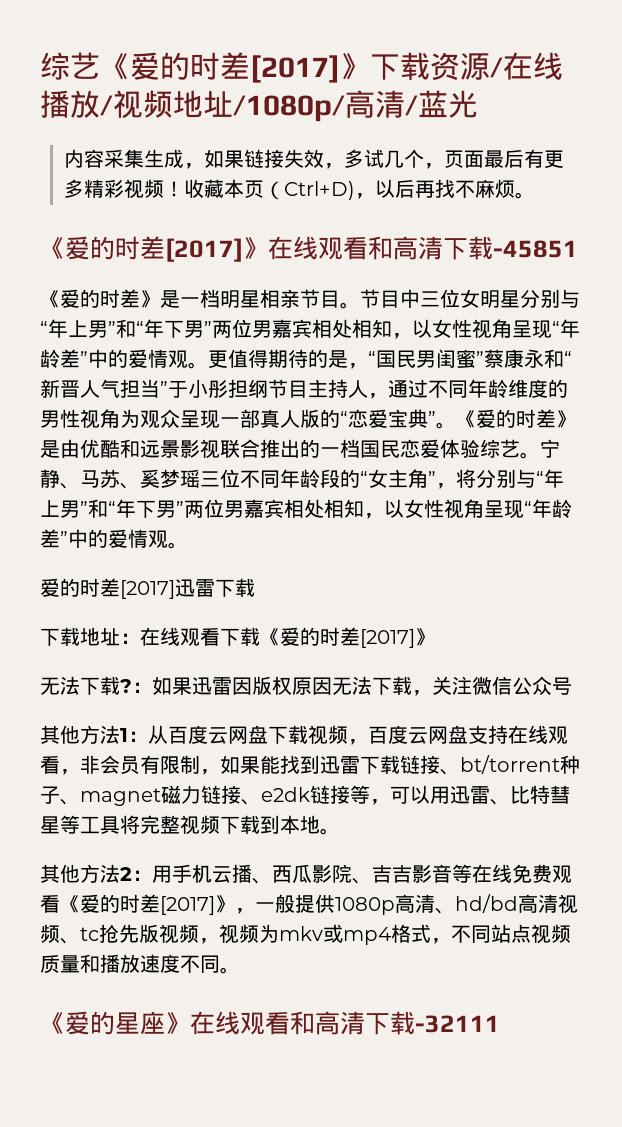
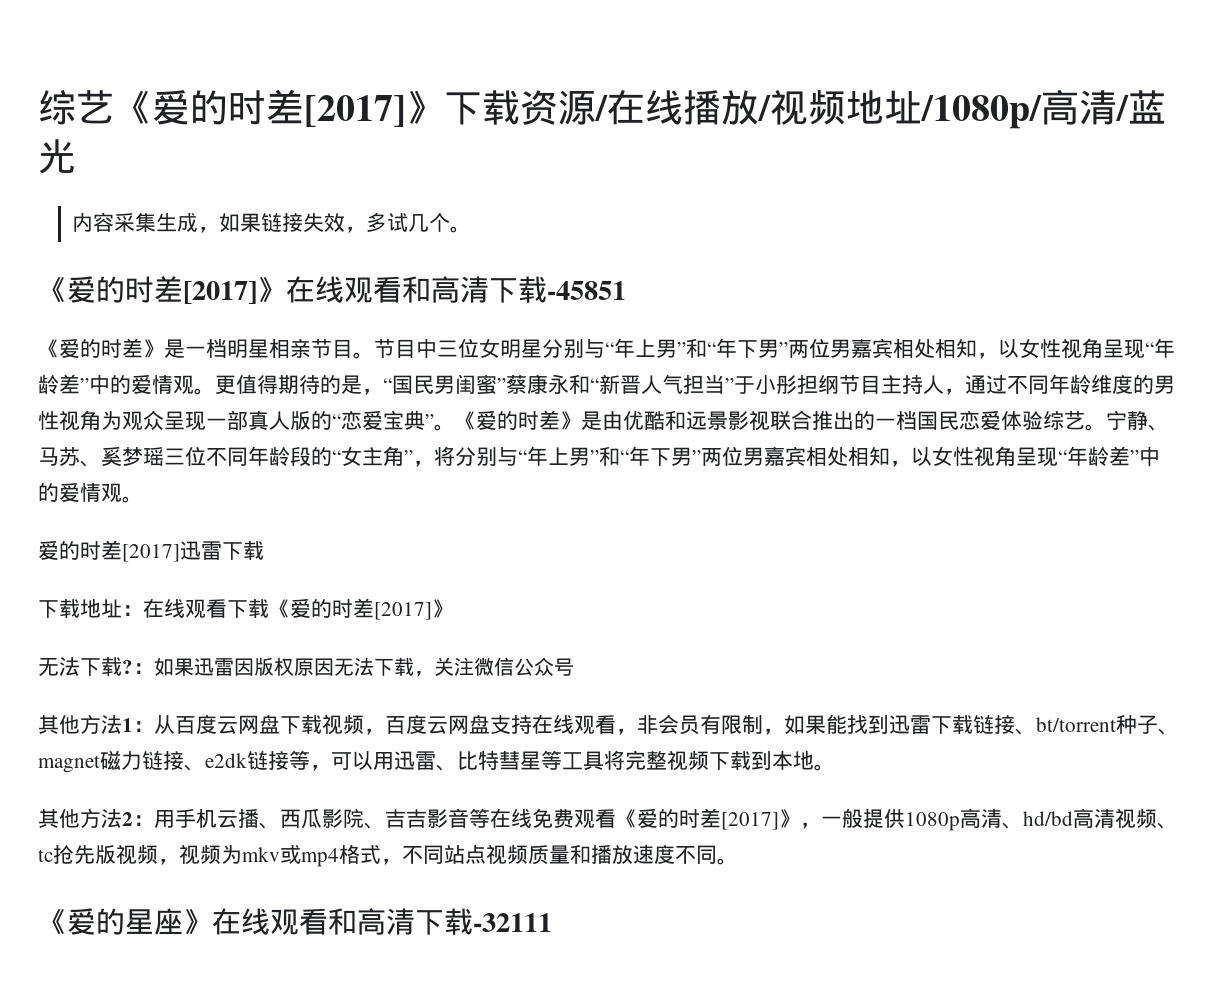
- 内容采集生成，如果链接失效，多试几个，页面最后有更多精彩视频！收藏本页（Ctrl+D)，以后再找不麻烦。
+ 内容采集生成，如果链接失效，多试几个。

